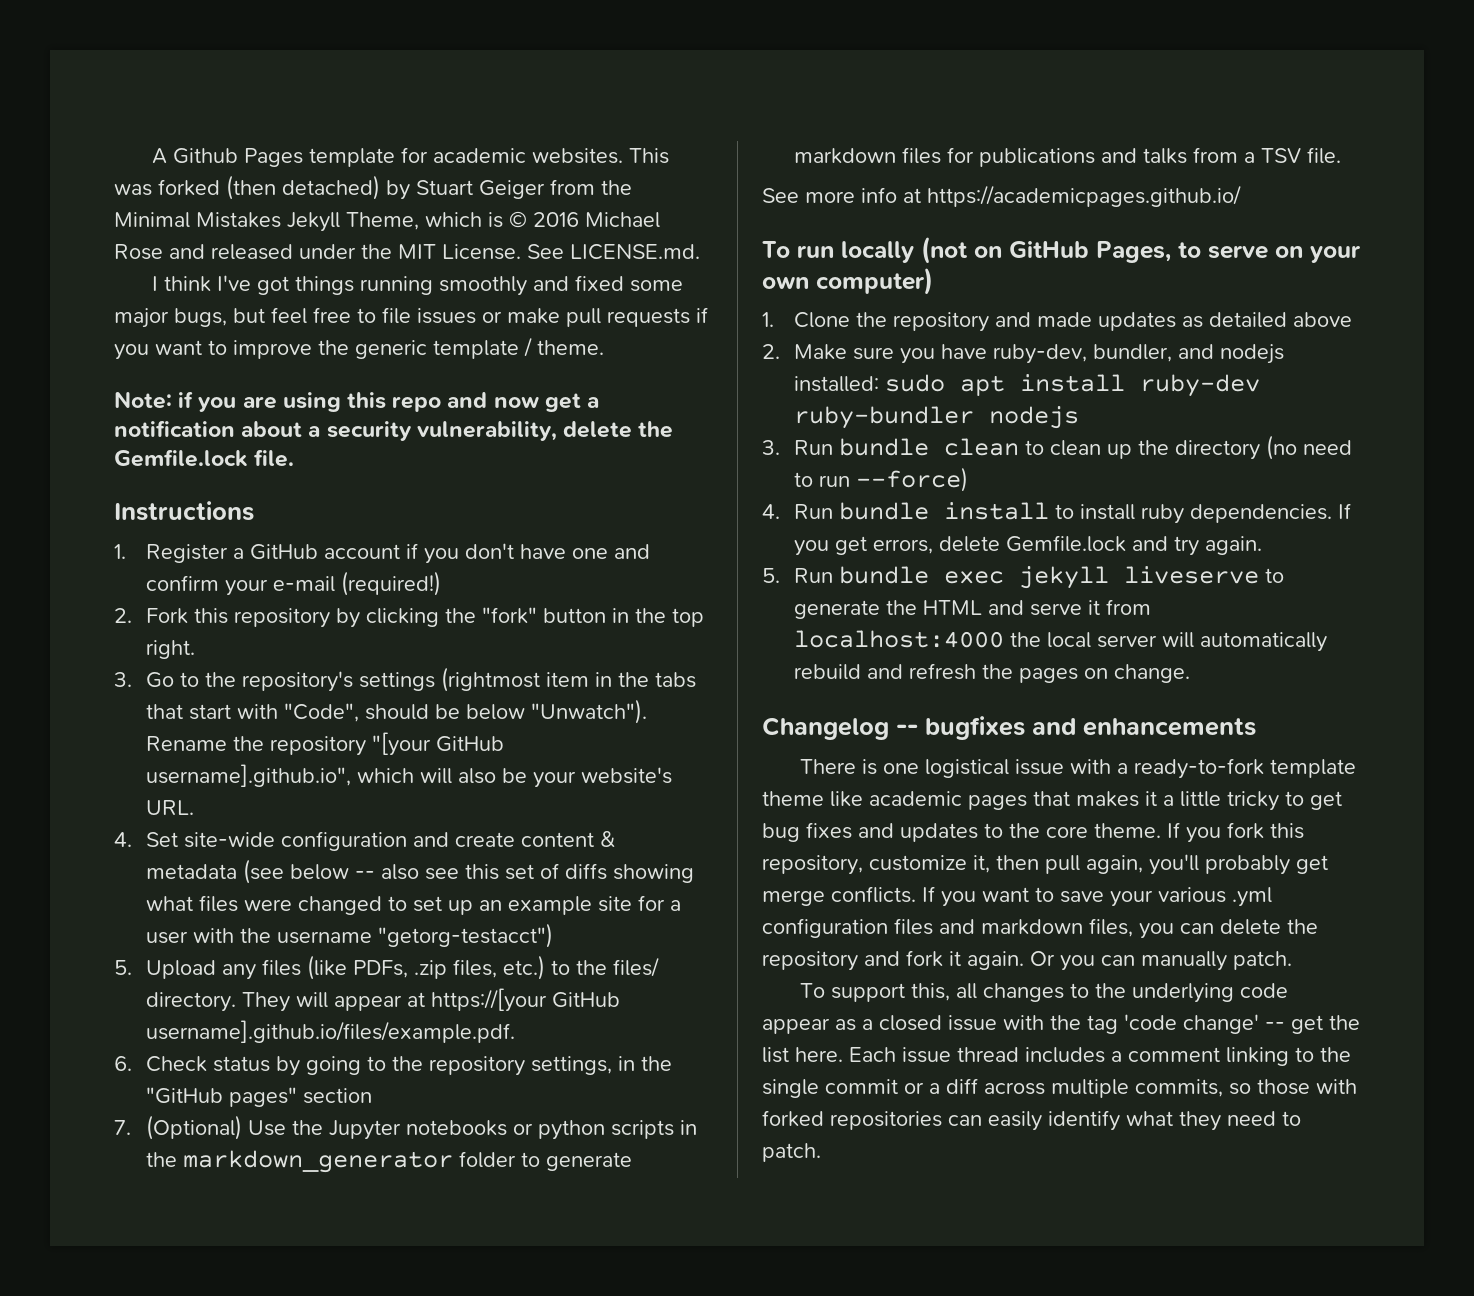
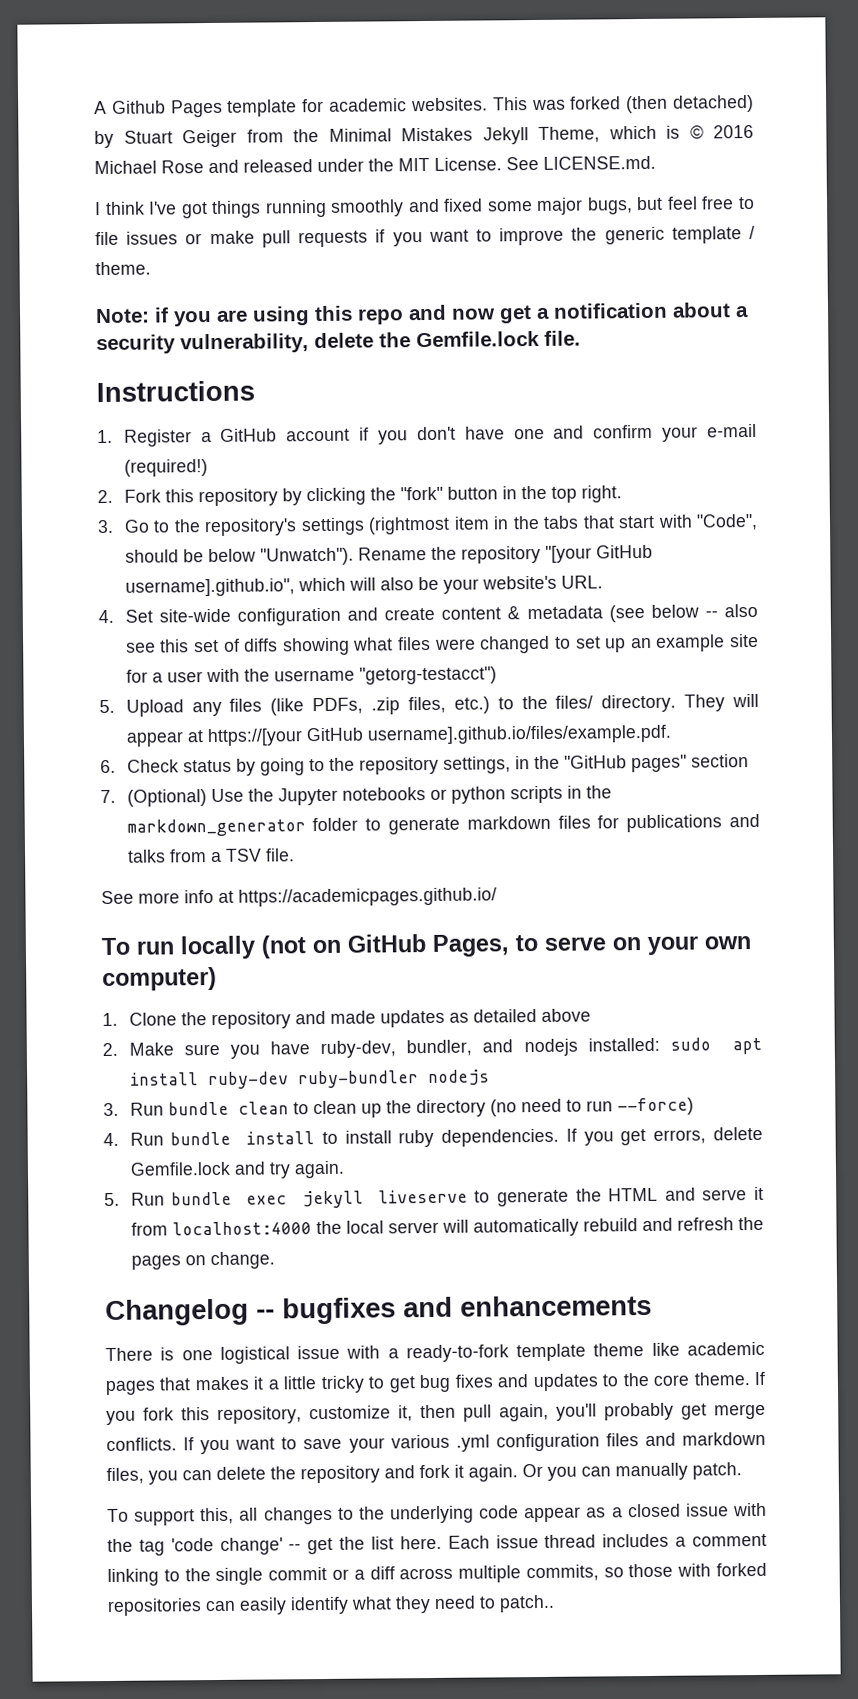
- Each issue thread includes a comment linking to the single commit or a diff across multiple commits, so those with forked repositories can easily identify what they need to patch.
+ Each issue thread includes a comment linking to the single commit or a diff across multiple commits, so those with forked repositories can easily identify what they need to patch..

